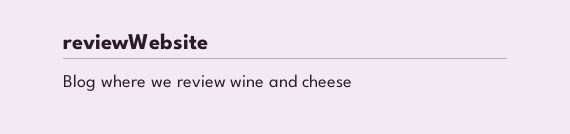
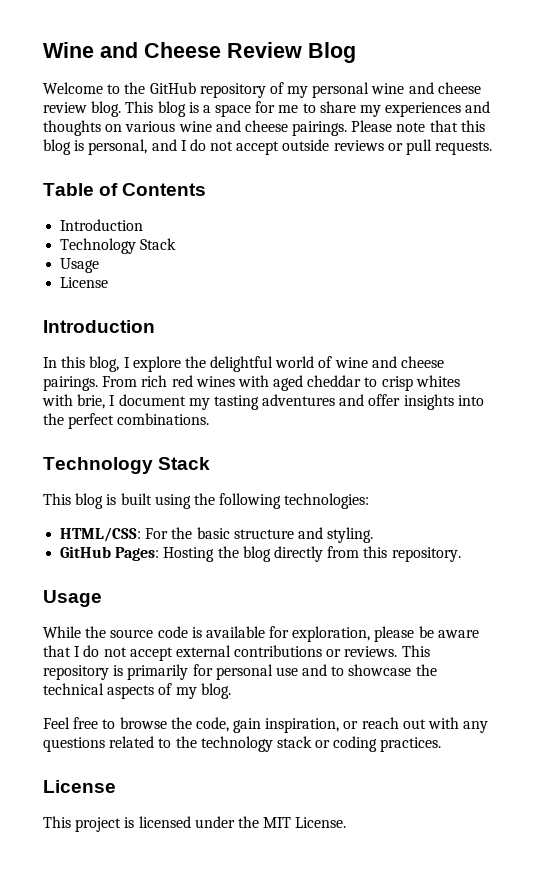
- reviewWebsite
- Blog where we review wine and cheese
+ Wine and Cheese Review Blog
+ Welcome to the GitHub repository of my personal wine and cheese review blog. This blog is a space for me to share my experiences and thoughts on various wine and cheese pairings. Please note that this blog is personal, and I do not accept outside reviews or pull requests.
+ Table of Contents
+ Introduction
+ Technology Stack
+ Usage
+ License
+ Introduction
+ In this blog, I explore the delightful world of wine and cheese pairings. From rich red wines with aged cheddar to crisp whites with brie, I document my tasting adventures and offer insights into the perfect combinations.
+ Technology Stack
+ This blog is built using the following technologies:
+ HTML/CSS: For the basic structure and styling.
+ GitHub Pages: Hosting the blog directly from this repository.
+ Usage
+ While the source code is available for exploration, please be aware that I do not accept external contributions or reviews. This repository is primarily for personal use and to showcase the technical aspects of my blog.
+ Feel free to browse the code, gain inspiration, or reach out with any questions related to the technology stack or coding practices.
+ License
+ This project is licensed under the MIT License.

